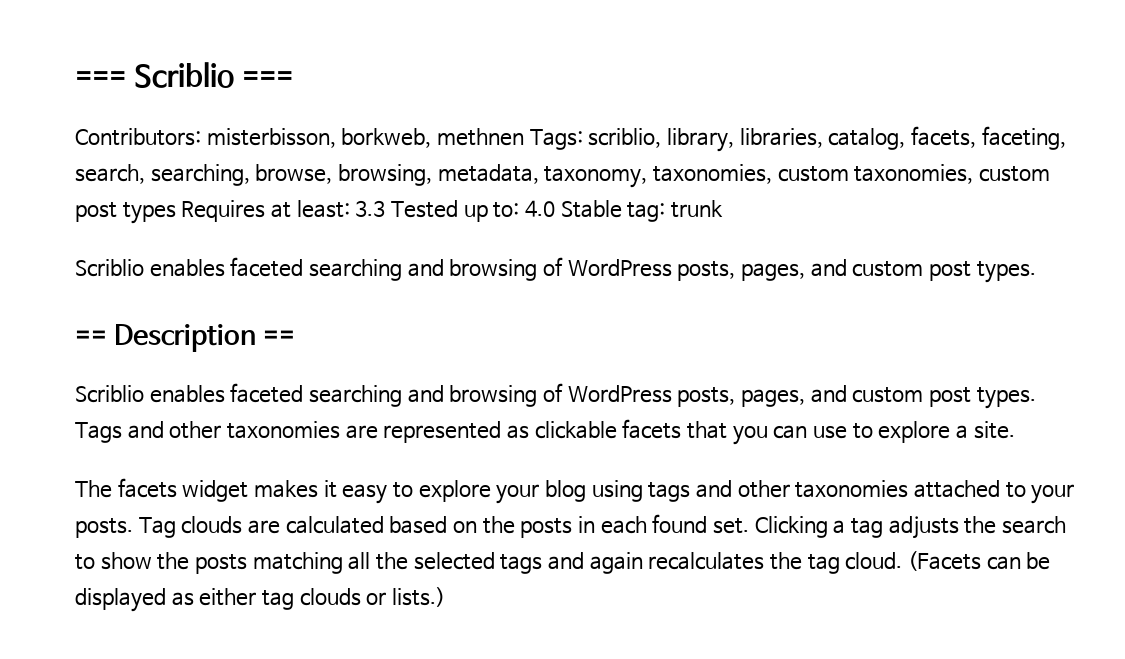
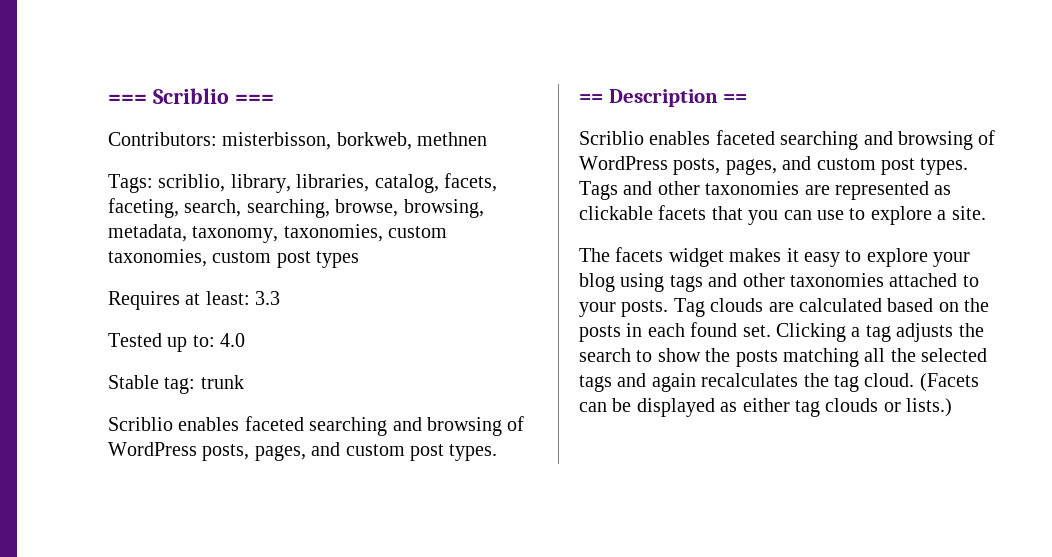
- Contributors: misterbisson, borkweb, methnen Tags: scriblio, library, libraries, catalog, facets, faceting, search, searching, browse, browsing, metadata, taxonomy, taxonomies, custom taxonomies, custom post types Requires at least: 3.3 Tested up to: 4.0 Stable tag: trunk
+ Contributors: misterbisson, borkweb, methnen
+ Tags: scriblio, library, libraries, catalog, facets, faceting, search, searching, browse, browsing, metadata, taxonomy, taxonomies, custom taxonomies, custom post types
+ Requires at least: 3.3
+ Tested up to: 4.0
+ Stable tag: trunk

